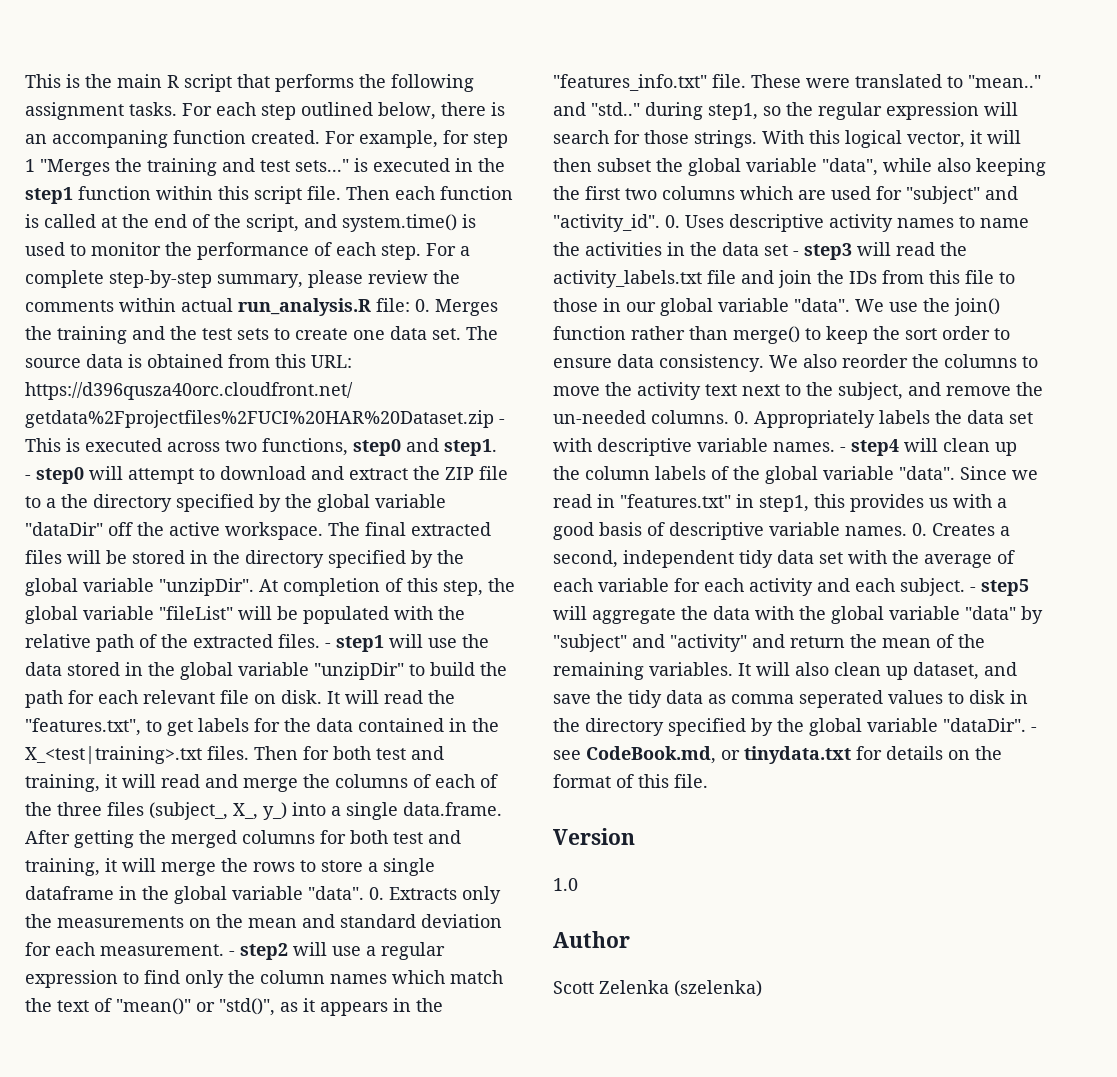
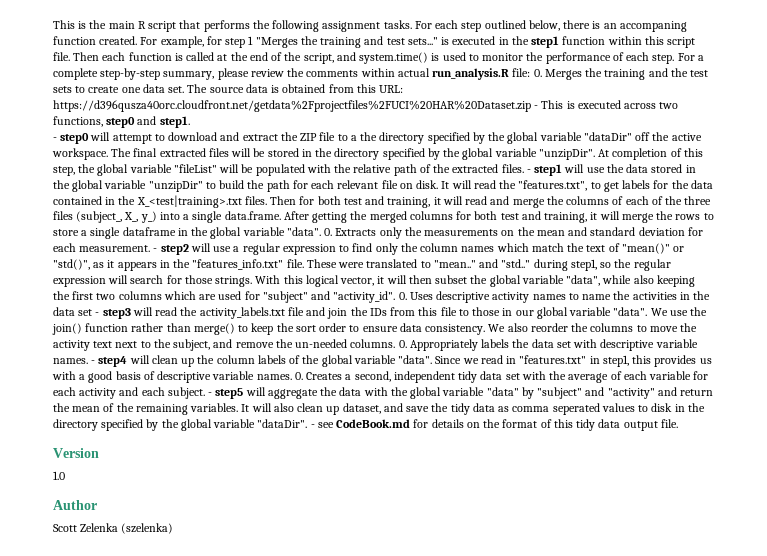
- - see CodeBook.md, or tinydata.txt for details on the format of this file.
+ - see CodeBook.md for details on the format of this tidy data output file.

